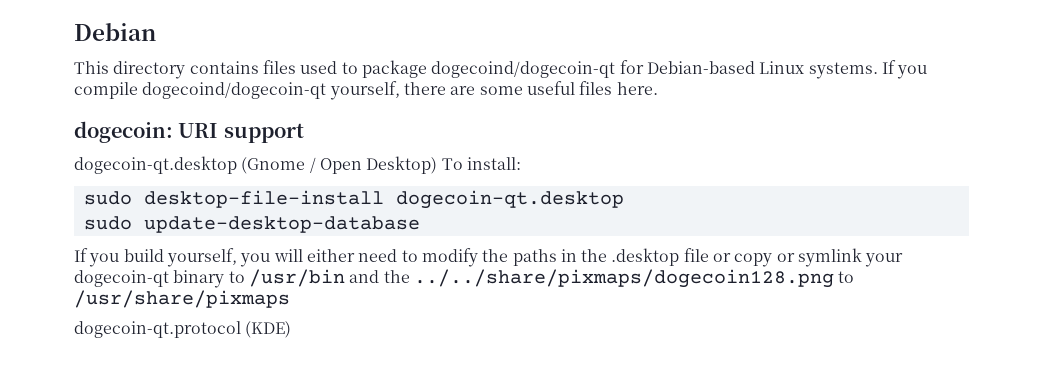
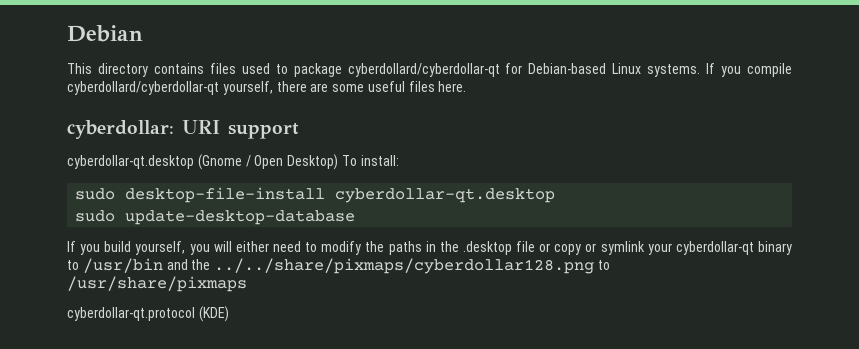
- This directory contains files used to package dogecoind/dogecoin-qt for Debian-based Linux systems.
+ This directory contains files used to package cyberdollard/cyberdollar-qt for Debian-based Linux systems.
- If you compile dogecoind/dogecoin-qt yourself, there are some useful files here.
+ If you compile cyberdollard/cyberdollar-qt yourself, there are some useful files here.
- dogecoin: URI support
+ cyberdollar: URI support
- dogecoin-qt.desktop (Gnome / Open Desktop) To install:
+ cyberdollar-qt.desktop (Gnome / Open Desktop) To install:
- sudo desktop-file-install dogecoin-qt.desktop
+ sudo desktop-file-install cyberdollar-qt.desktop
- If you build yourself, you will either need to modify the paths in the .desktop file or copy or symlink your dogecoin-qt binary to /usr/bin and the ../../share/pixmaps/dogecoin128.png to /usr/share/pixmaps
+ If you build yourself, you will either need to modify the paths in the .desktop file or copy or symlink your cyberdollar-qt binary to /usr/bin and the ../../share/pixmaps/cyberdollar128.png to /usr/share/pixmaps
- dogecoin-qt.protocol (KDE)
+ cyberdollar-qt.protocol (KDE)

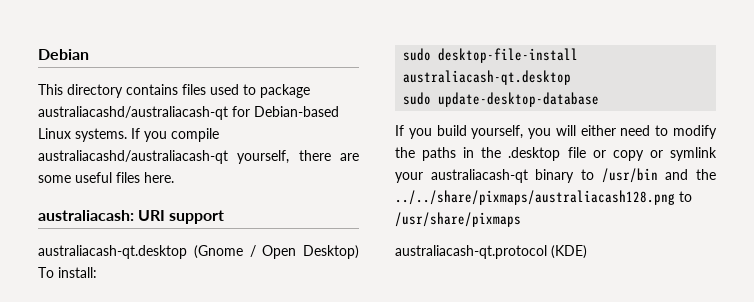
- This directory contains files used to package cyberdollard/cyberdollar-qt for Debian-based Linux systems.
+ This directory contains files used to package australiacashd/australiacash-qt for Debian-based Linux systems.
- If you compile cyberdollard/cyberdollar-qt yourself, there are some useful files here.
+ If you compile australiacashd/australiacash-qt yourself, there are some useful files here.
- cyberdollar: URI support
+ australiacash: URI support
- cyberdollar-qt.desktop (Gnome / Open Desktop) To install:
+ australiacash-qt.desktop (Gnome / Open Desktop) To install:
- sudo desktop-file-install cyberdollar-qt.desktop
+ sudo desktop-file-install australiacash-qt.desktop
- If you build yourself, you will either need to modify the paths in the .desktop file or copy or symlink your cyberdollar-qt binary to /usr/bin and the ../../share/pixmaps/cyberdollar128.png to /usr/share/pixmaps
+ If you build yourself, you will either need to modify the paths in the .desktop file or copy or symlink your australiacash-qt binary to /usr/bin and the ../../share/pixmaps/australiacash128.png to /usr/share/pixmaps
- cyberdollar-qt.protocol (KDE)
+ australiacash-qt.protocol (KDE)

